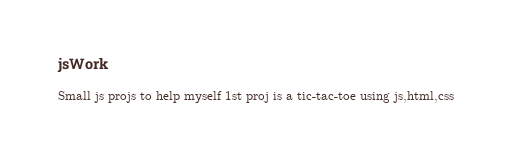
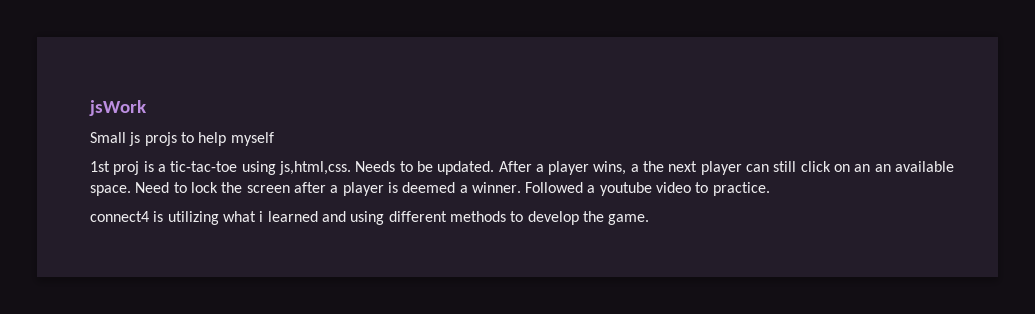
- Small js projs to help myself 1st proj is a tic-tac-toe using js,html,css
+ Small js projs to help myself
+ 1st proj is a tic-tac-toe using js,html,css. Needs to be updated. After a player wins, a the next player can still click on an an available space. Need to lock the screen after a player is deemed a winner. Followed a youtube video to practice.
+ connect4 is utilizing what i learned and using different methods to develop the game.

